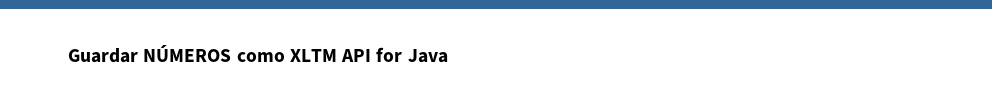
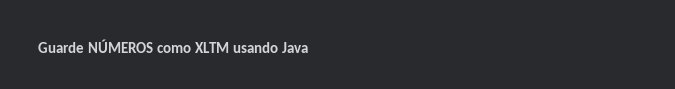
- Guardar NÚMEROS como XLTM API for Java
+ Guarde NÚMEROS como XLTM usando Java

